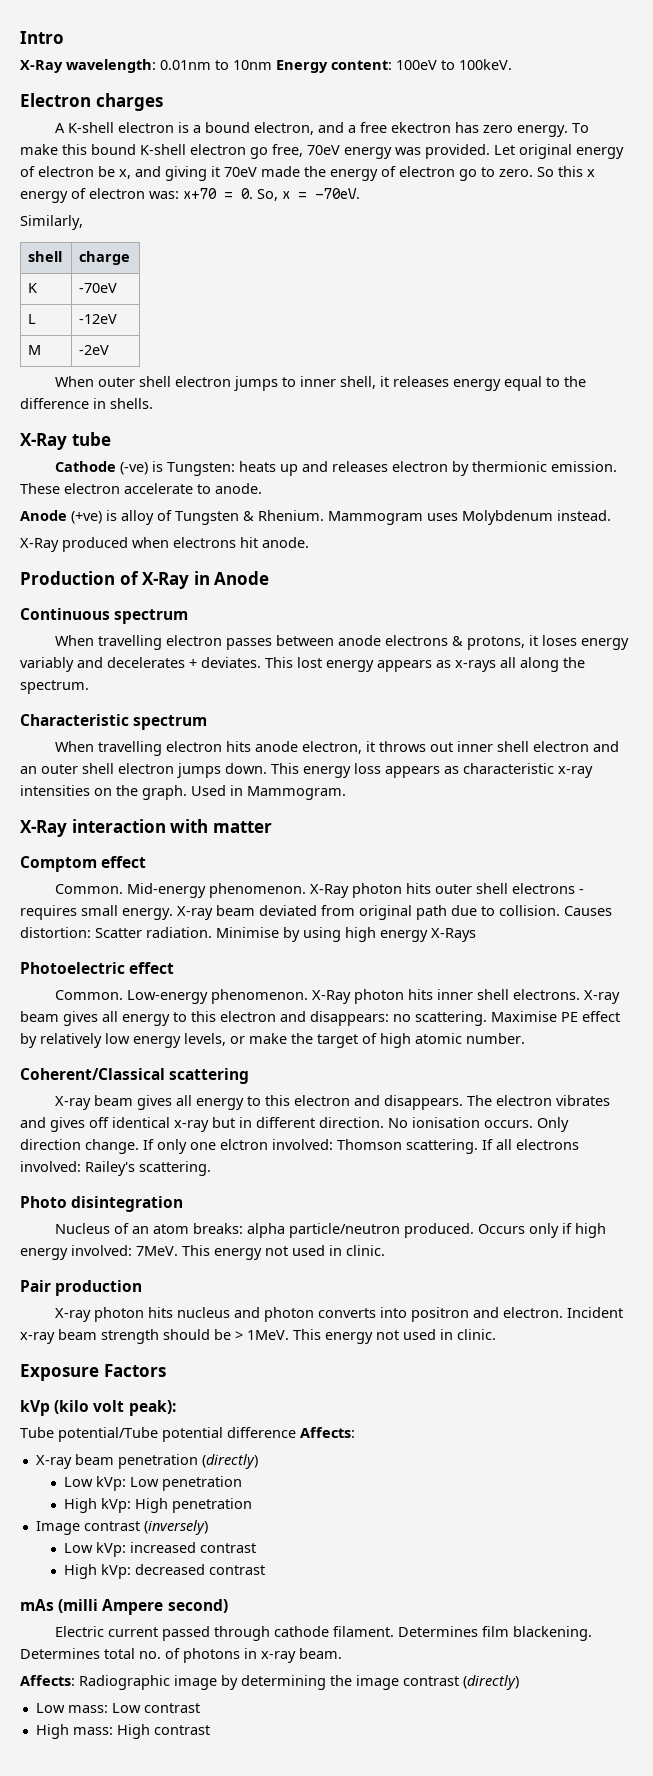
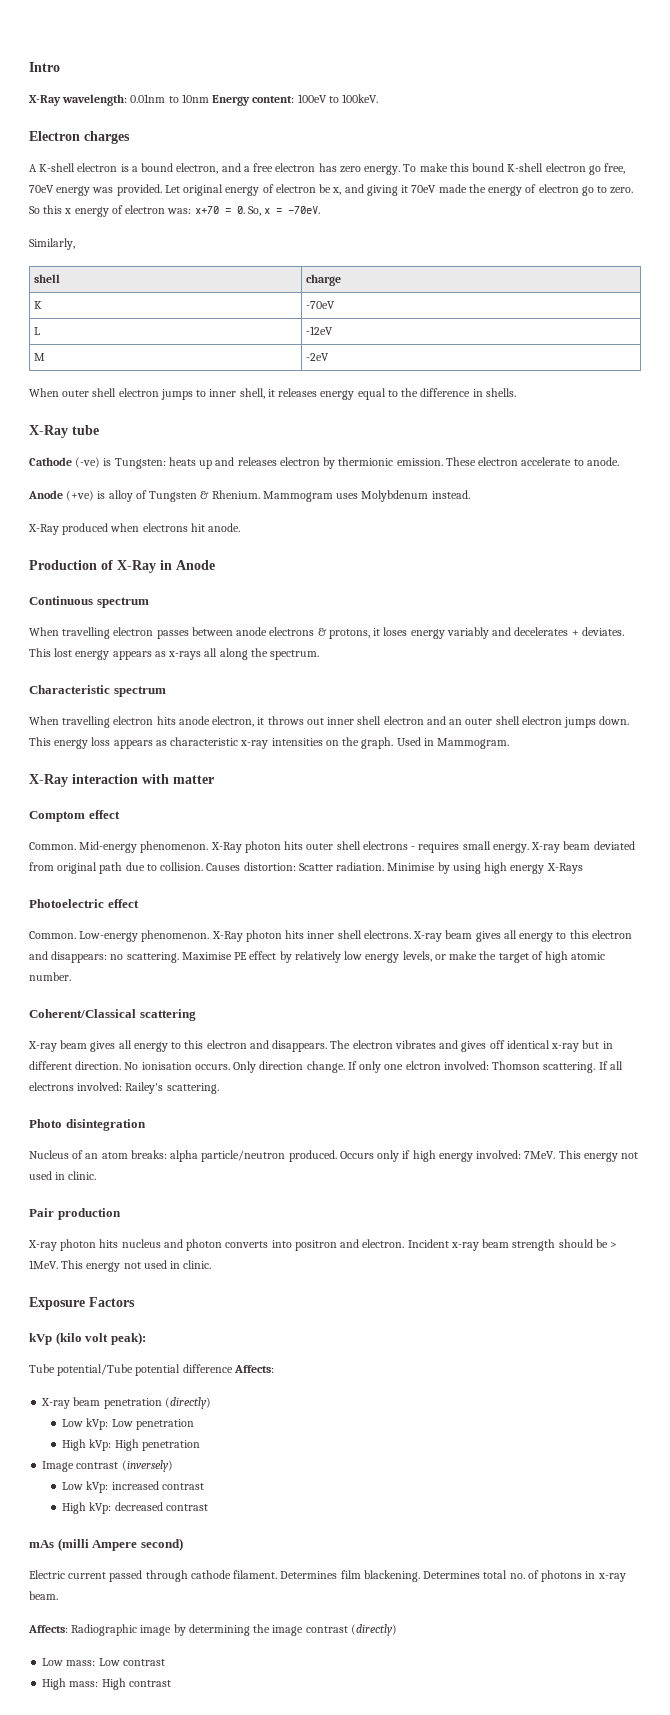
- A K-shell electron is a bound electron, and a free ekectron has zero energy.
+ A K-shell electron is a bound electron, and a free electron has zero energy.

